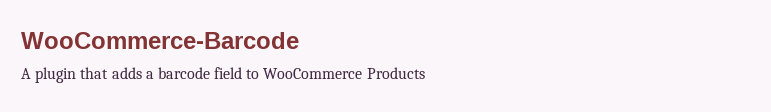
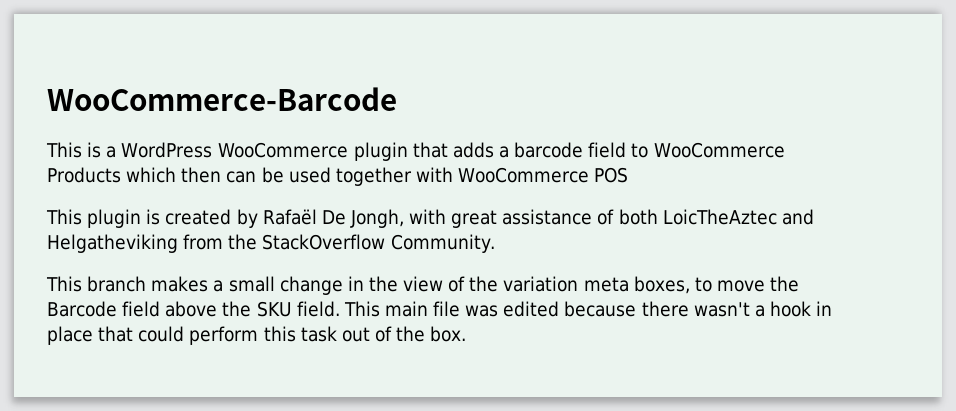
- A plugin that adds a barcode field to WooCommerce Products
+ This is a WordPress WooCommerce plugin that adds a barcode field to WooCommerce Products which then can be used together with WooCommerce POS
+ This plugin is created by Rafaël De Jongh, with great assistance of both LoicTheAztec and Helgatheviking from the StackOverflow Community.
+ This branch makes a small change in the view of the variation meta boxes, to move the Barcode field above the SKU field. This main file was edited because there wasn't a hook in place that could perform this task out of the box.

